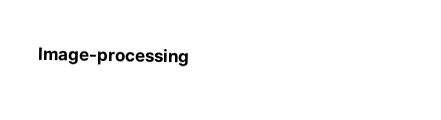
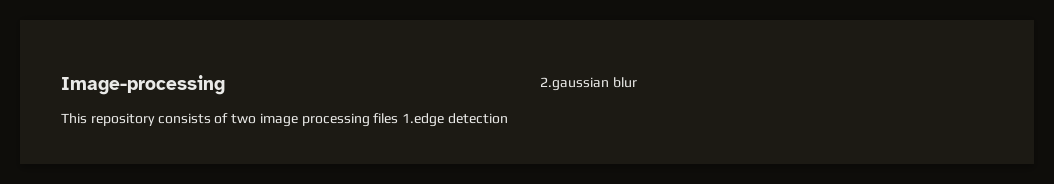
+ This repository consists of two image processing files 1.edge detection 2.gaussian blur

